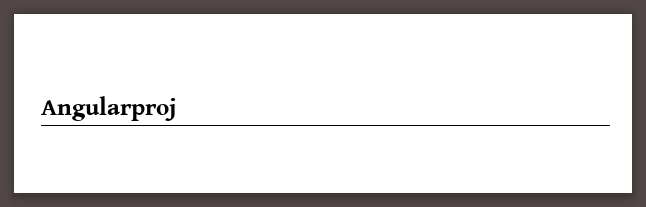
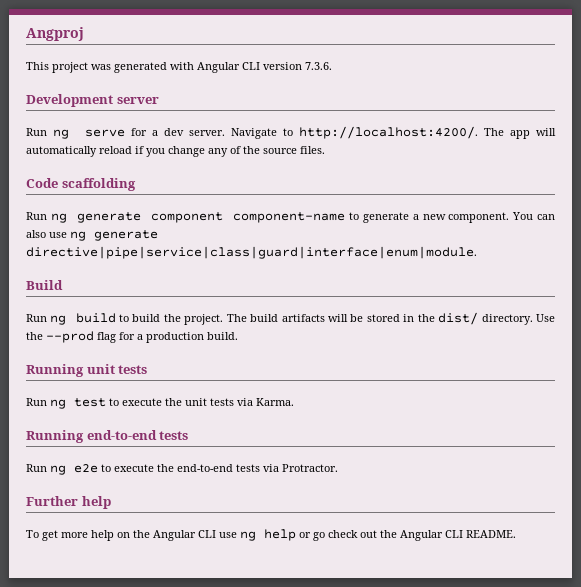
- Angularproj
+ Angproj
+ This project was generated with Angular CLI version 7.3.6.
+ Development server
+ Run ng serve for a dev server. Navigate to http://localhost:4200/. The app will automatically reload if you change any of the source files.
+ Code scaffolding
+ Run ng generate component component-name to generate a new component. You can also use ng generate directive|pipe|service|class|guard|interface|enum|module.
+ Build
+ Run ng build to build the project. The build artifacts will be stored in the dist/ directory. Use the --prod flag for a production build.
+ Running unit tests
+ Run ng test to execute the unit tests via Karma.
+ Running end-to-end tests
+ Run ng e2e to execute the end-to-end tests via Protractor.
+ Further help
+ To get more help on the Angular CLI use ng help or go check out the Angular CLI README.

